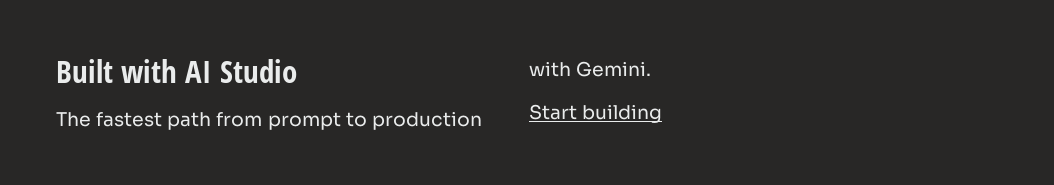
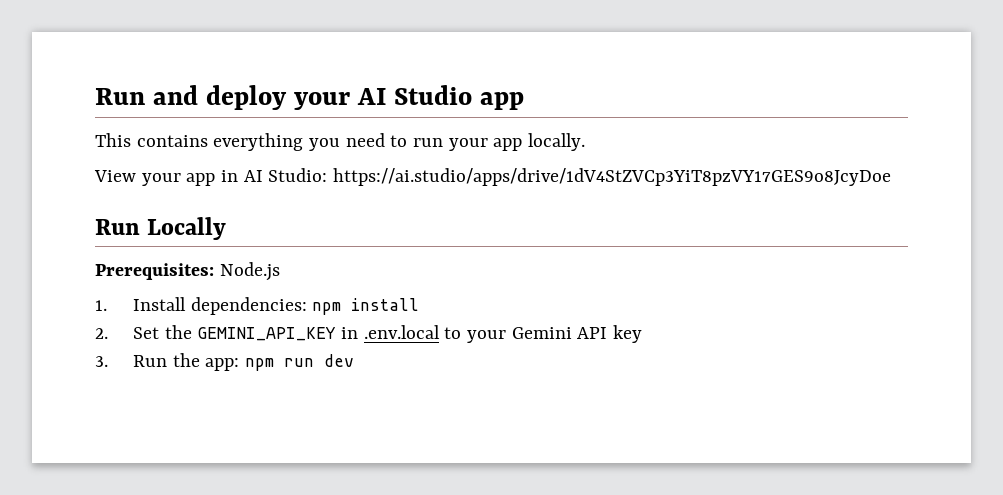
- Built with AI Studio
- The fastest path from prompt to production with Gemini.
- Start building
+ Run and deploy your AI Studio app
+ This contains everything you need to run your app locally.
+ View your app in AI Studio: https://ai.studio/apps/drive/1dV4StZVCp3YiT8pzVY17GES9o8JcyDoe
+ Run Locally
+ Prerequisites: Node.js
+ 1. Install dependencies: npm install
+ 2. Set the GEMINI_API_KEY in .env.local to your Gemini API key
+ 3. Run the app: npm run dev

